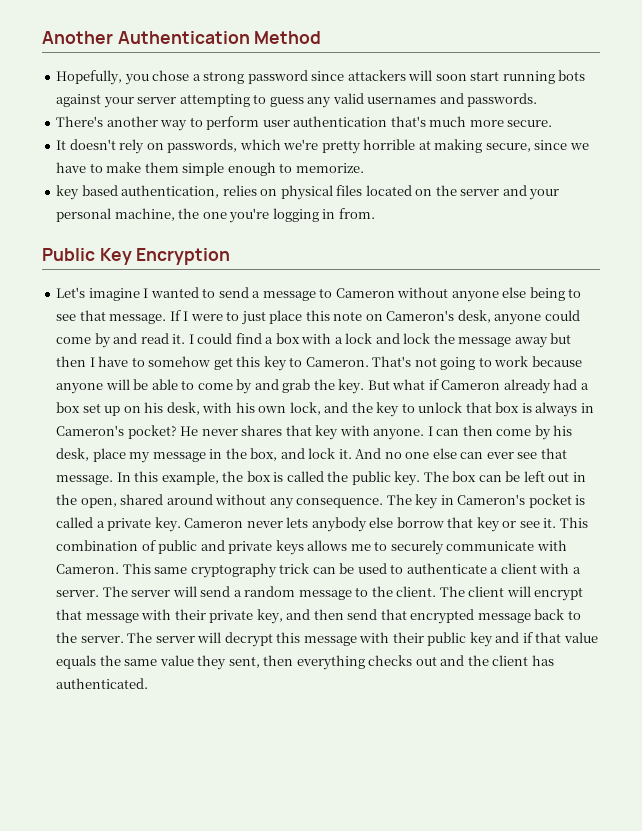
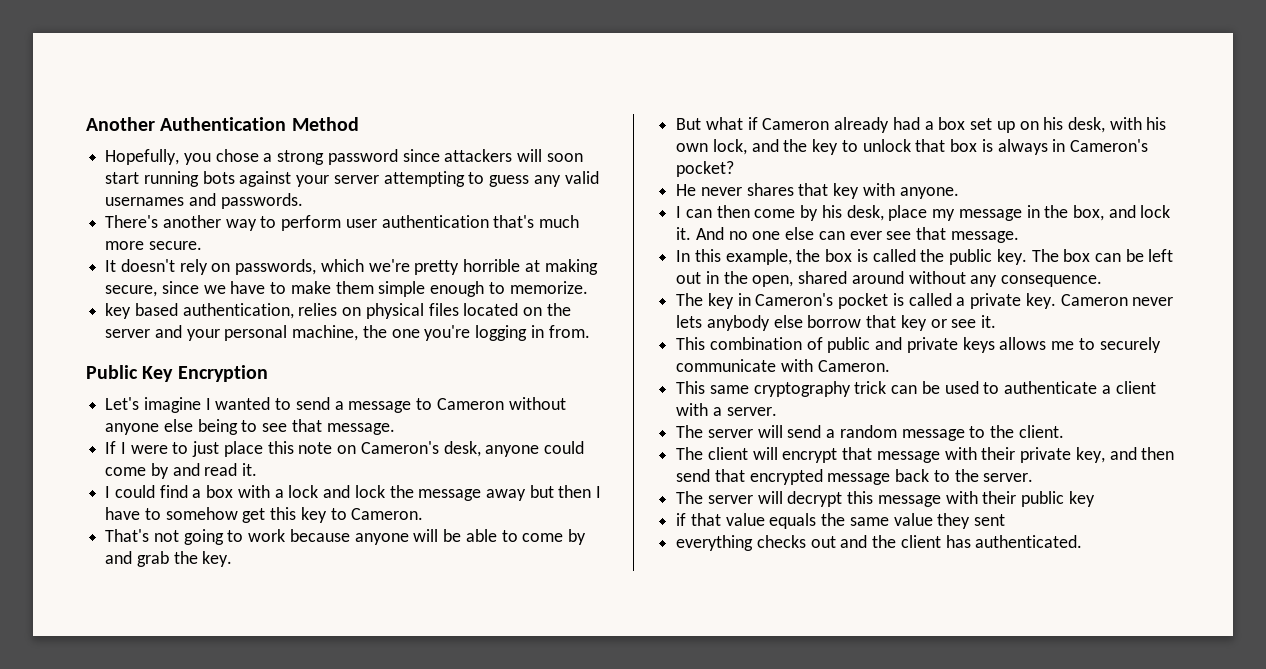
- Let's imagine I wanted to send a message to Cameron without anyone else being to see that message. If I were to just place this note on Cameron's desk, anyone could come by and read it. I could find a box with a lock and lock the message away but then I have to somehow get this key to Cameron. That's not going to work because anyone will be able to come by and grab the key. But what if Cameron already had a box set up on his desk, with his own lock, and the key to unlock that box is always in Cameron's pocket? He never shares that key with anyone. I can then come by his desk, place my message in the box, and lock it.
+ Let's imagine I wanted to send a message to Cameron without anyone else being to see that message.
+ If I were to just place this note on Cameron's desk, anyone could come by and read it.
+ I could find a box with a lock and lock the message away but then I have to somehow get this key to Cameron.
+ That's not going to work because anyone will be able to come by and grab the key.
+ But what if Cameron already had a box set up on his desk, with his own lock, and the key to unlock that box is always in Cameron's pocket?
+ He never shares that key with anyone.
+ I can then come by his desk, place my message in the box, and lock it.
- And no one else can ever see that message. In this example, the box is called the public key.
+ And no one else can ever see that message.
+ In this example, the box is called the public key.
- The box can be left out in the open, shared around without any consequence. The key in Cameron's pocket is called a private key.
+ The box can be left out in the open, shared around without any consequence.
+ The key in Cameron's pocket is called a private key.
- Cameron never lets anybody else borrow that key or see it. This combination of public and private keys allows me to securely communicate with Cameron. This same cryptography trick can be used to authenticate a client with a server. The server will send a random message to the client. The client will encrypt that message with their private key, and then send that encrypted message back to the server. The server will decrypt this message with their public key and if that value equals the same value they sent, then everything checks out and the client has authenticated.
+ Cameron never lets anybody else borrow that key or see it.
+ This combination of public and private keys allows me to securely communicate with Cameron.
+ This same cryptography trick can be used to authenticate a client with a server.
+ The server will send a random message to the client.
+ The client will encrypt that message with their private key, and then send that encrypted message back to the server.
+ The server will decrypt this message with their public key
+ if that value equals the same value they sent
+ everything checks out and the client has authenticated.

